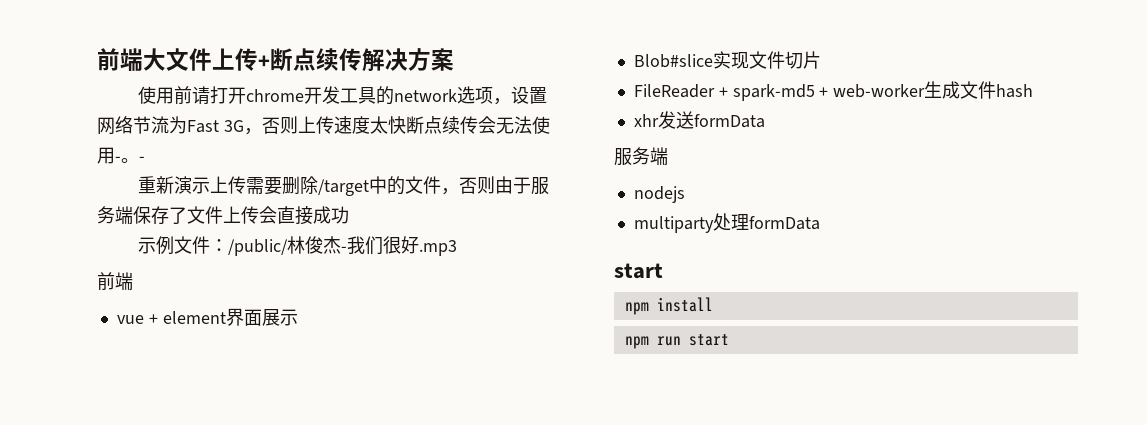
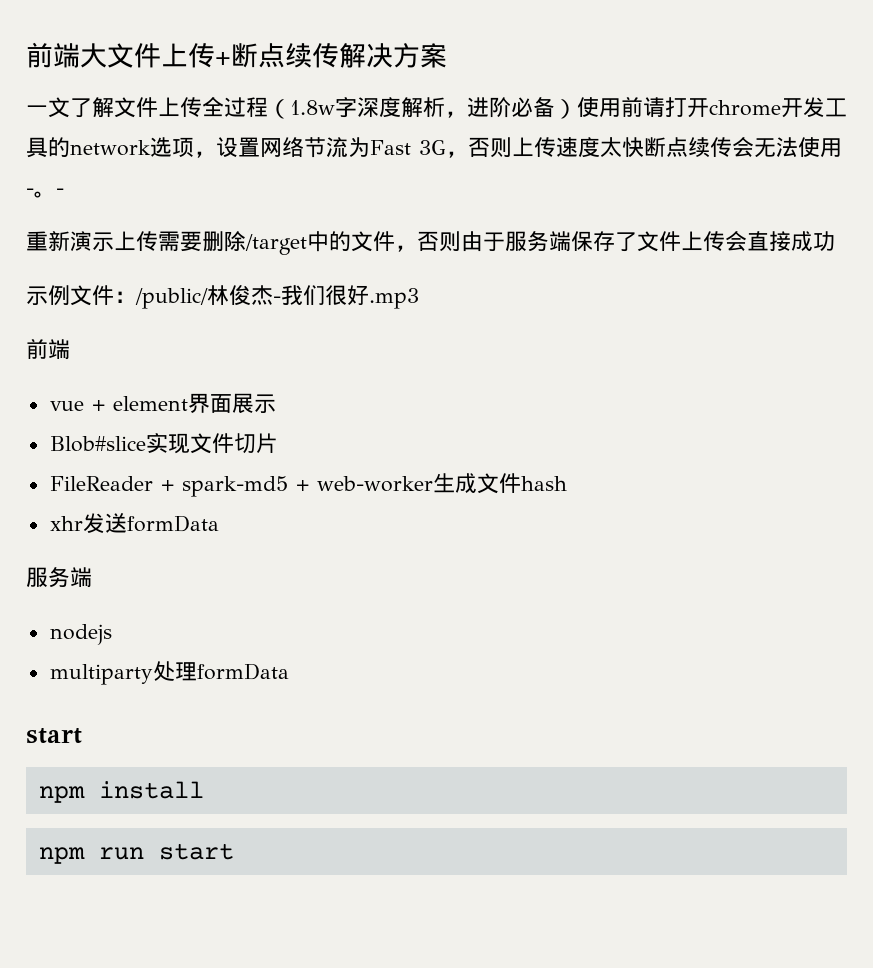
- 使用前请打开chrome开发工具的network选项，设置网络节流为Fast 3G，否则上传速度太快断点续传会无法使用-。
+ 一文了解文件上传全过程（1.8w字深度解析，进阶必备）使用前请打开chrome开发工具的network选项，设置网络节流为Fast 3G，否则上传速度太快断点续传会无法使用-。

